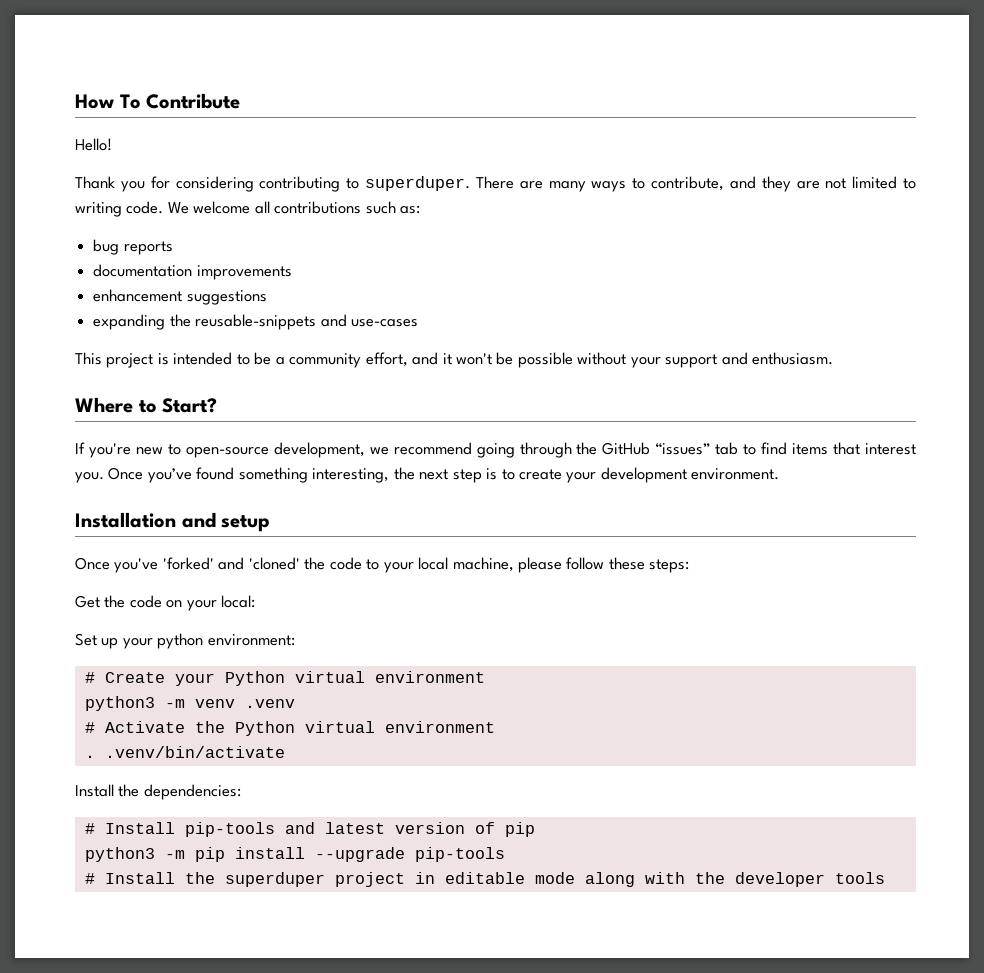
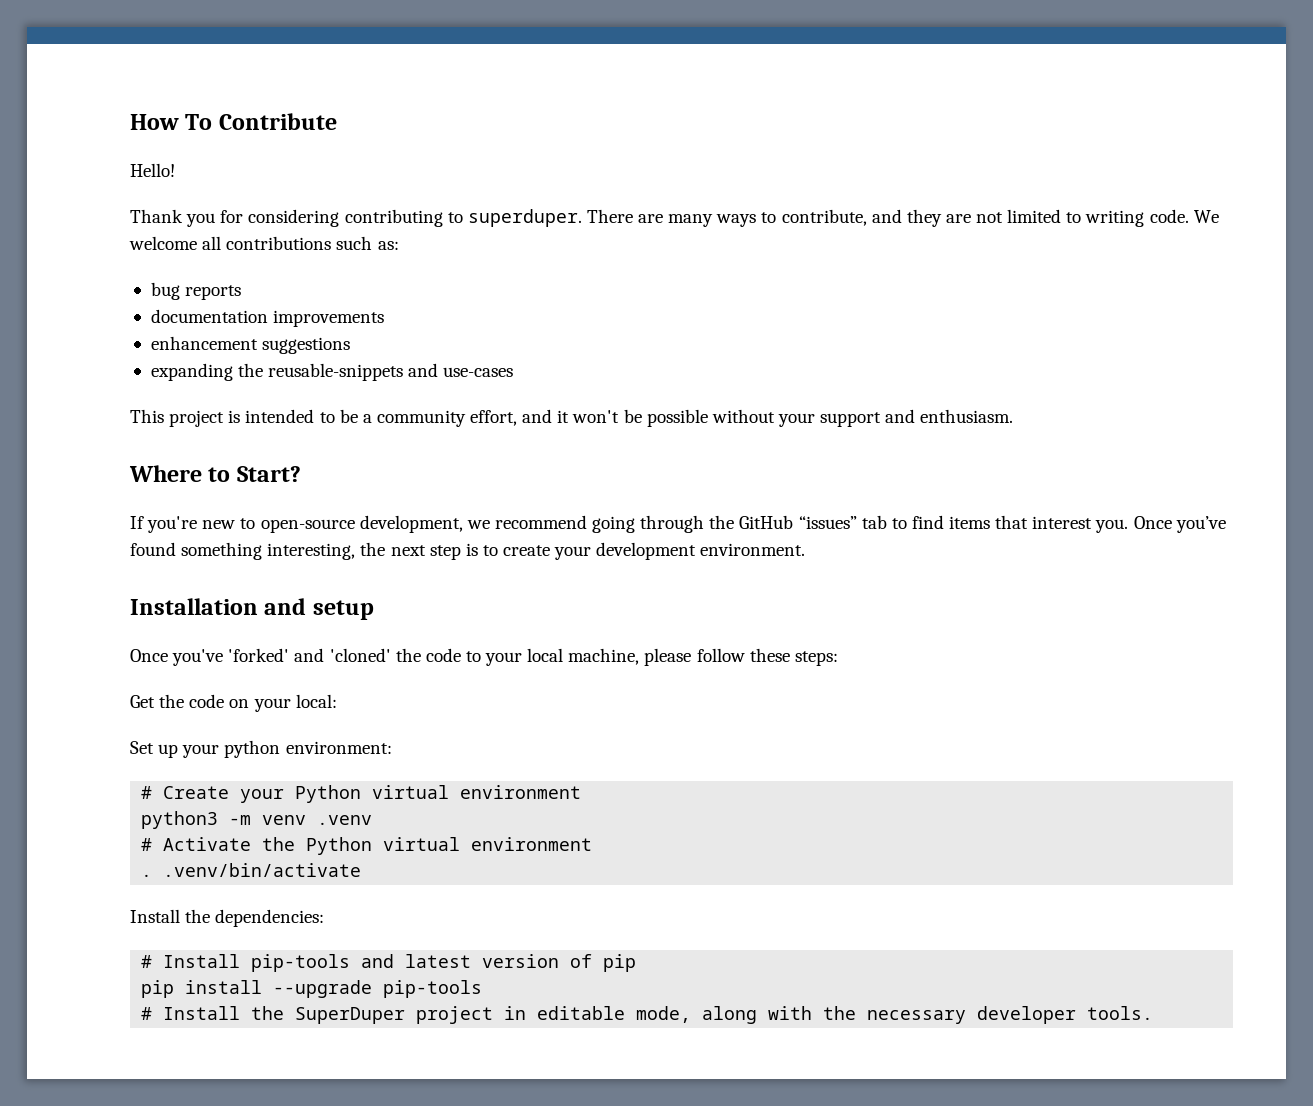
- python3 -m pip install --upgrade pip-tools
+ pip install --upgrade pip-tools
- # Install the superduper project in editable mode along with the developer tools
+ # Install the SuperDuper project in editable mode, along with the necessary developer tools.

